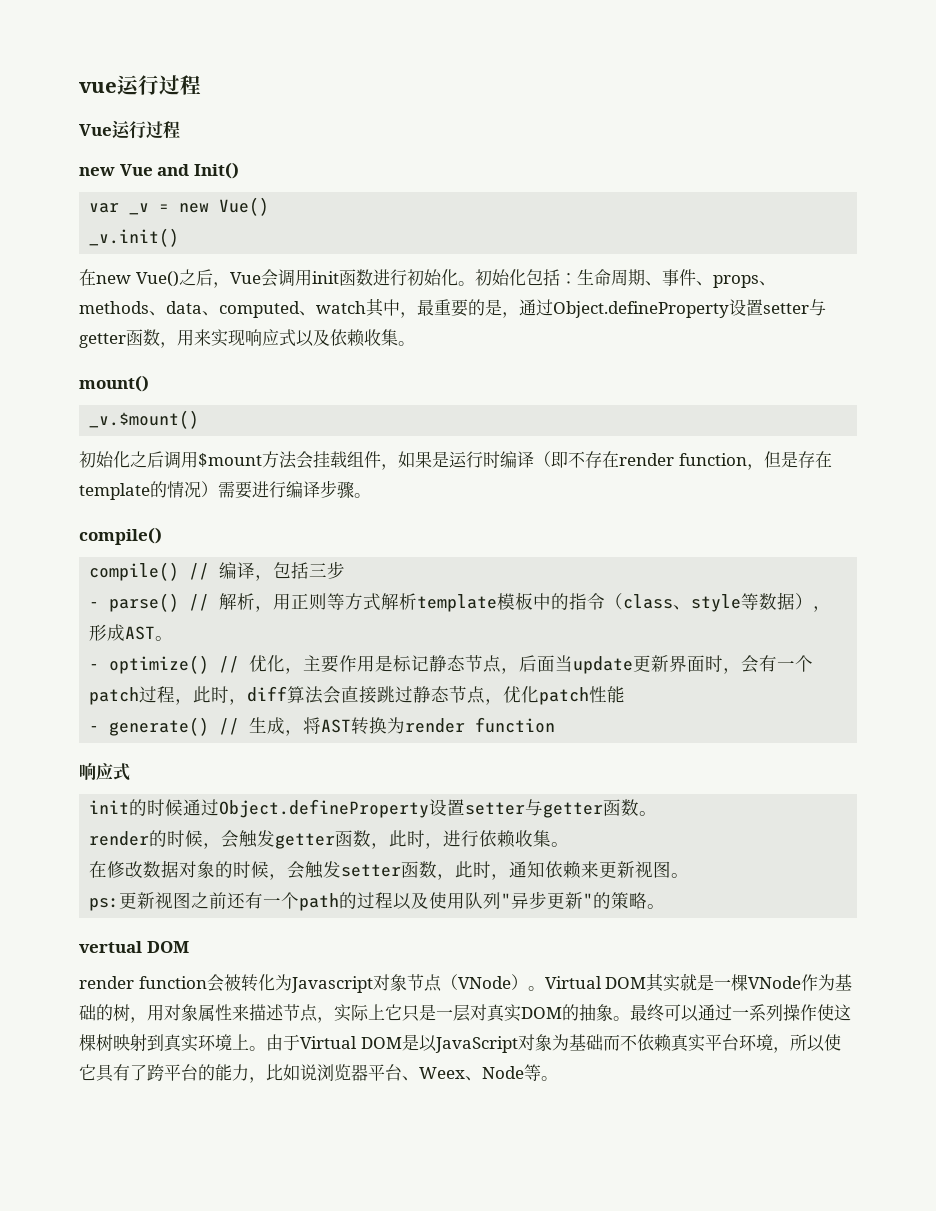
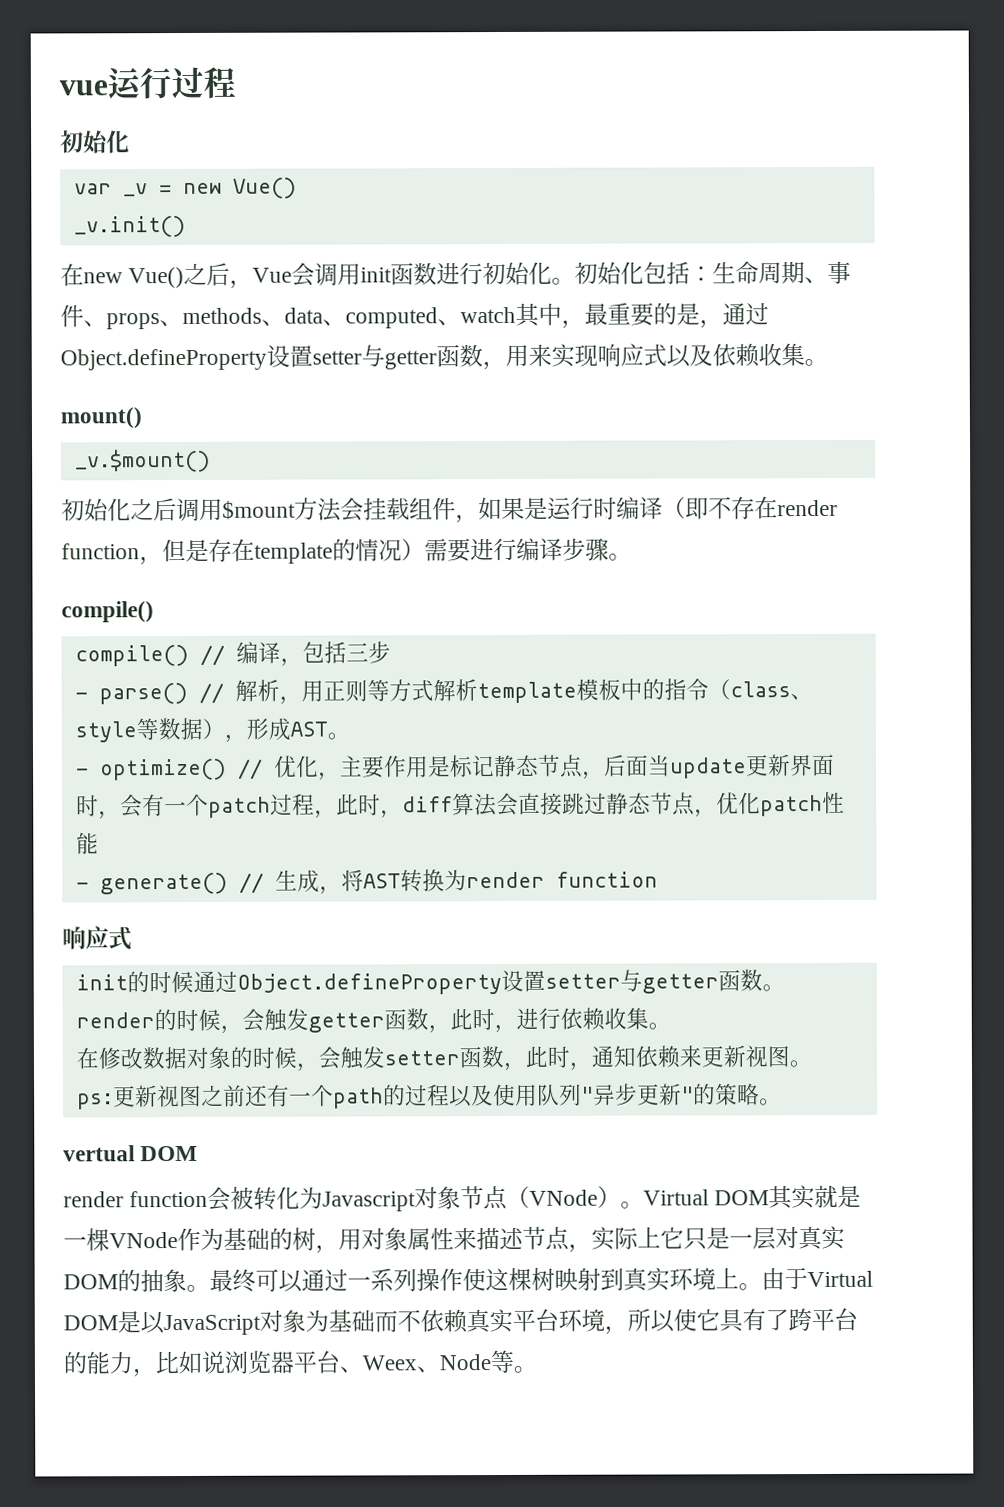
  vue运行过程
- Vue运行过程
- new Vue and Init()
+ 初始化

